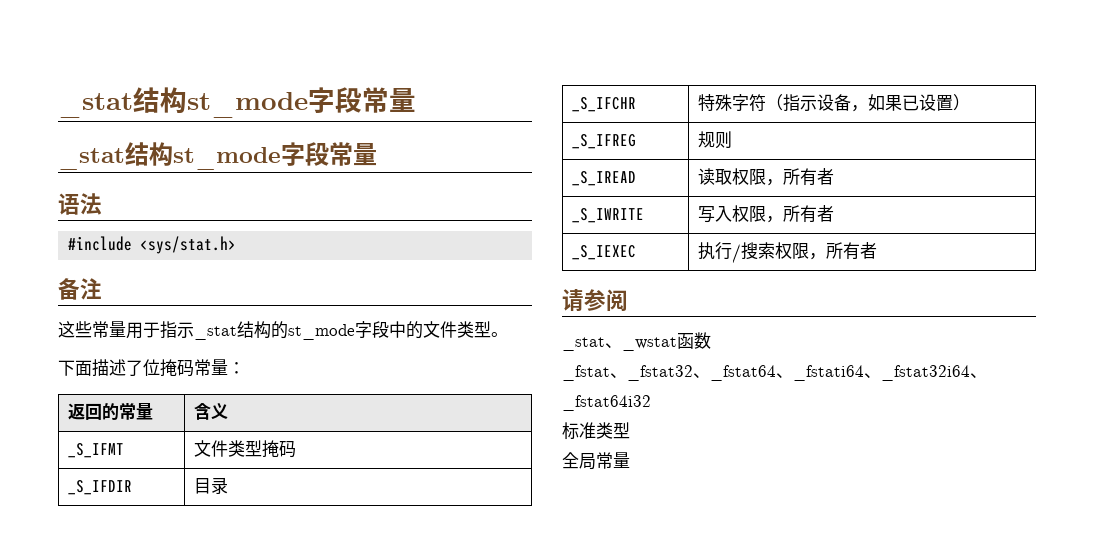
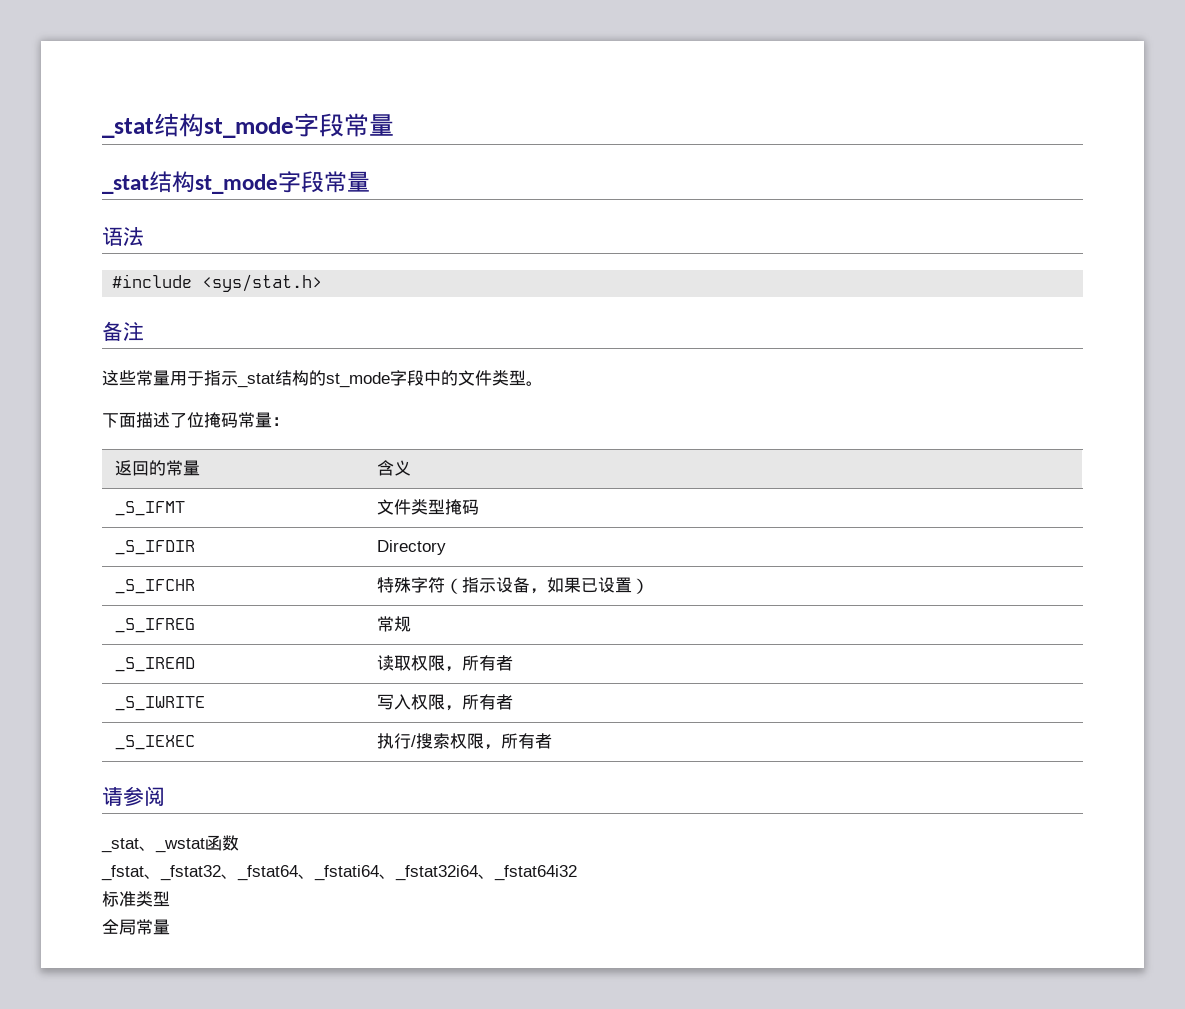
- _S_IFDIR | 目录
+ _S_IFDIR | Directory
- _S_IFREG | 规则
+ _S_IFREG | 常规

